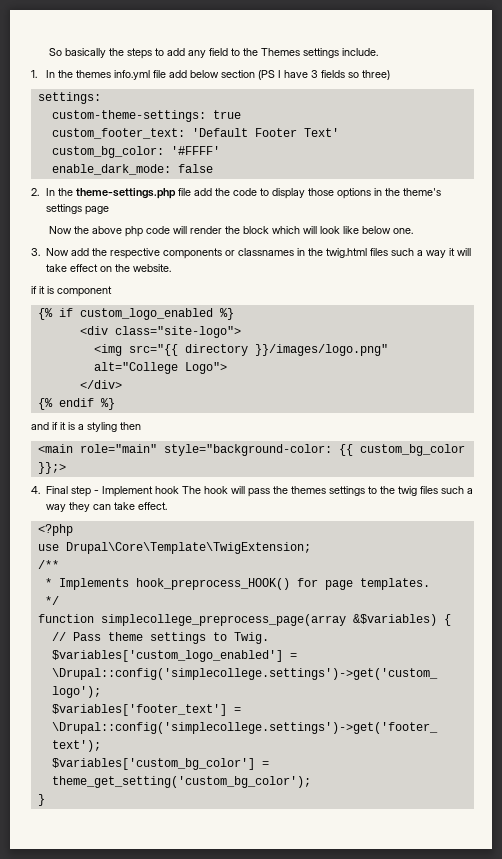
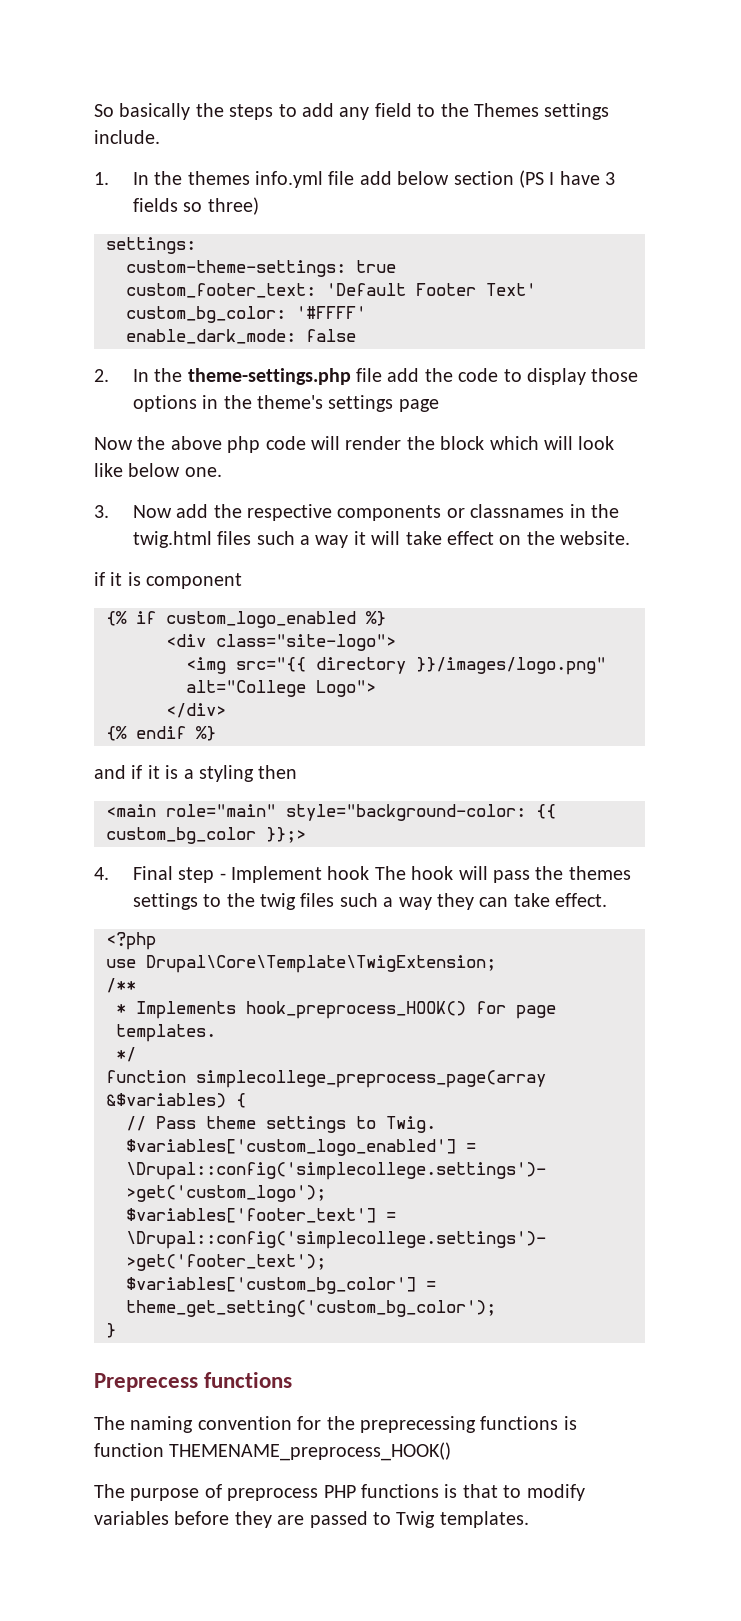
+ Preprecess functions
+ The naming convention for the preprecessing functions is function THEMENAME_preprocess_HOOK()
+ The purpose of preprocess PHP functions is that to modify variables before they are passed to Twig templates.

